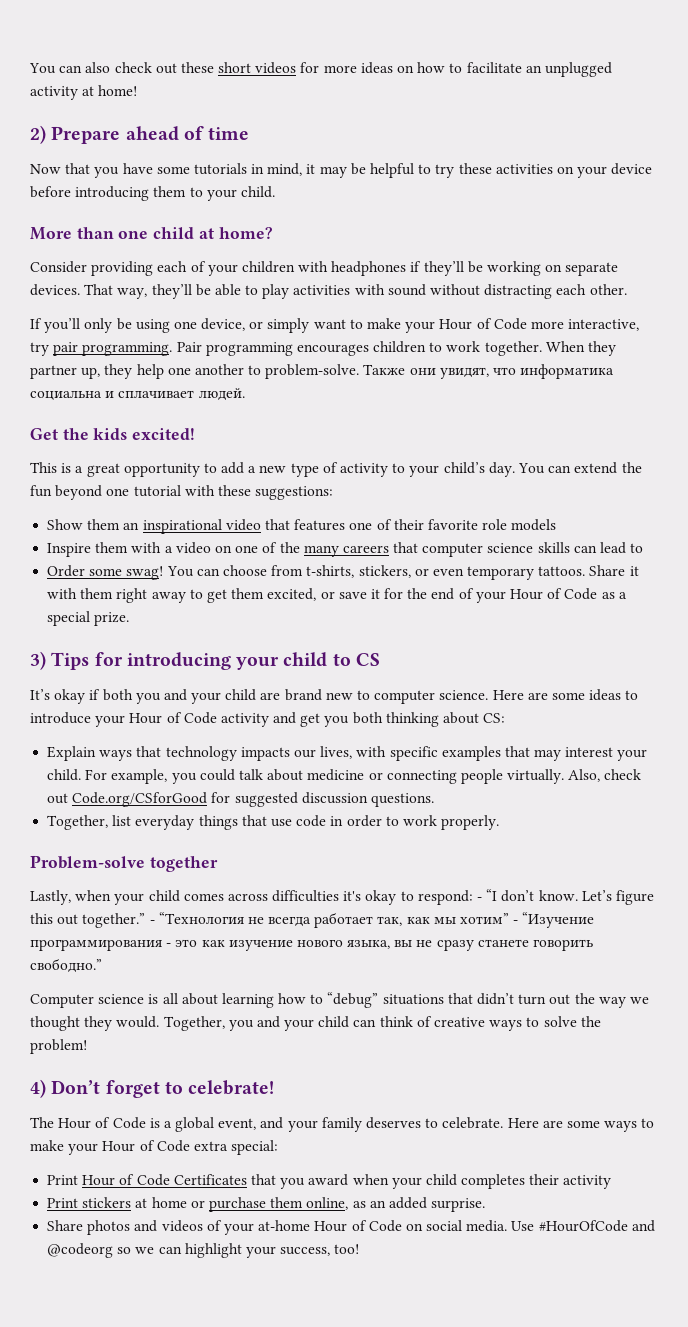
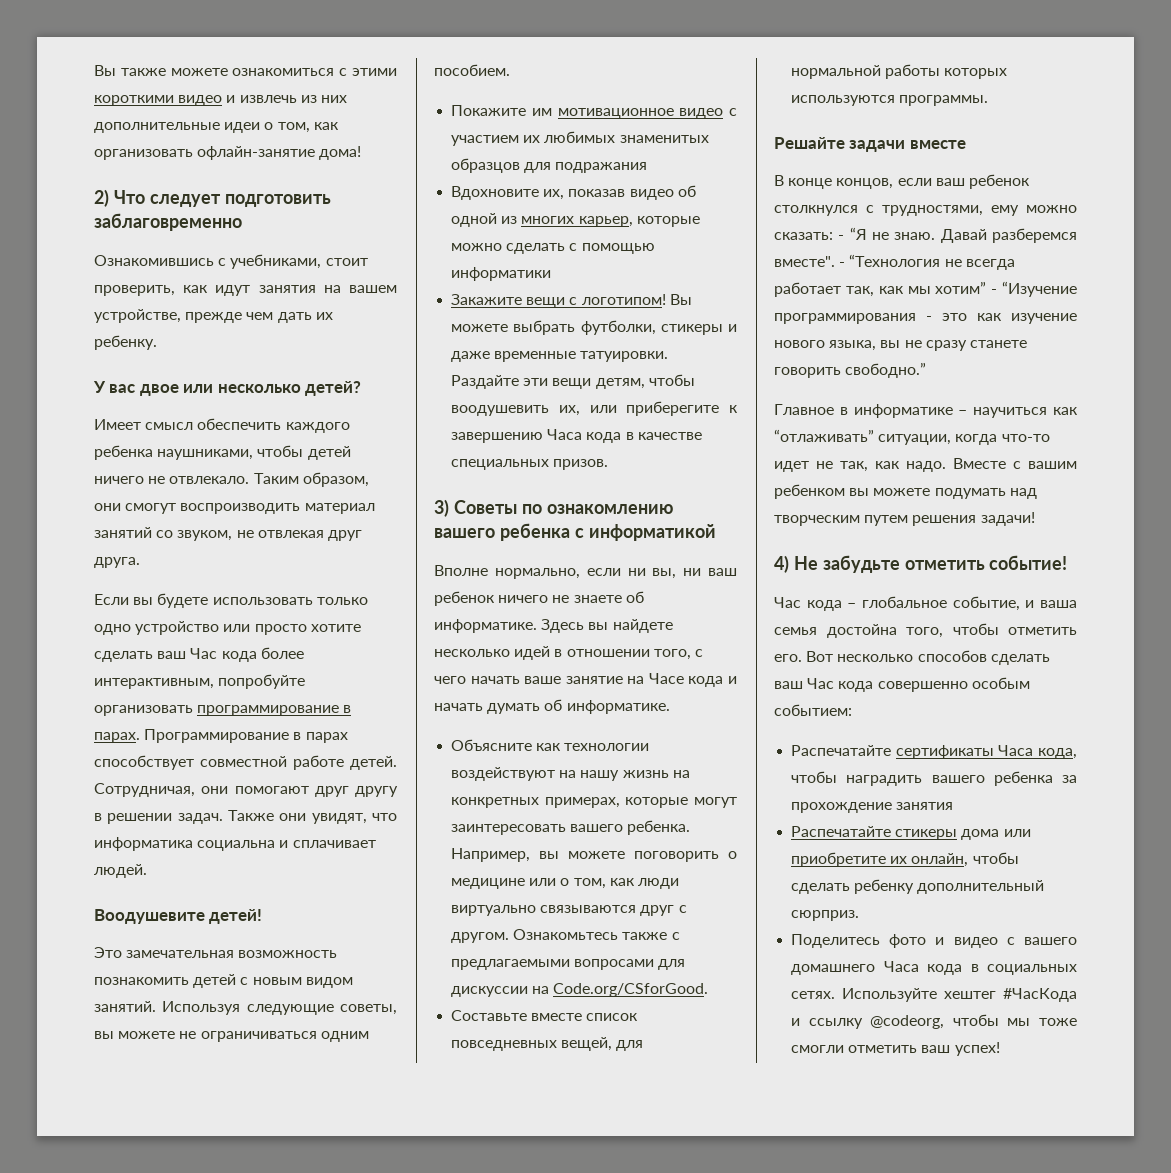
- You can also check out these short videos for more ideas on how to facilitate an unplugged activity at home!
- 2) Prepare ahead of time
- Now that you have some tutorials in mind, it may be helpful to try these activities on your device before introducing them to your child.
- More than one child at home?
- Consider providing each of your children with headphones if they’ll be working on separate devices. That way, they’ll be able to play activities with sound without distracting each other.
- If you’ll only be using one device, or simply want to make your Hour of Code more interactive, try pair programming. Pair programming encourages children to work together. When they partner up, they help one another to problem-solve.
+ Вы также можете ознакомиться с этими короткими видео и извлечь из них дополнительные идеи о том, как организовать офлайн-занятие дома!
+ 2) Что следует подготовить заблаговременно
+ Ознакомившись с учебниками, стоит проверить, как идут занятия на вашем устройстве, прежде чем дать их ребенку.
+ У вас двое или несколько детей?
+ Имеет смысл обеспечить каждого ребенка наушниками, чтобы детей ничего не отвлекало. Таким образом, они смогут воспроизводить материал занятий со звуком, не отвлекая друг друга.
+ Если вы будете использовать только одно устройство или просто хотите сделать ваш Час кода более интерактивным, попробуйте организовать программирование в парах. Программирование в парах способствует совместной работе детей. Сотрудничая, они помогают друг другу в решении задач.
- Get the kids excited!
- This is a great opportunity to add a new type of activity to your child’s day. You can extend the fun beyond one tutorial with these suggestions:
- Show them an inspirational video that features one of their favorite role models
- Inspire them with a video on one of the many careers that computer science skills can lead to
- Order some swag! You can choose from t-shirts, stickers, or even temporary tattoos. Share it with them right away to get them excited, or save it for the end of your Hour of Code as a special prize.
- 3) Tips for introducing your child to CS
- It’s okay if both you and your child are brand new to computer science. Here are some ideas to introduce your Hour of Code activity and get you both thinking about CS:
- Explain ways that technology impacts our lives, with specific examples that may interest your child. For example, you could talk about medicine or connecting people virtually. Also, check out Code.org/CSforGood for suggested discussion questions.
- Together, list everyday things that use code in order to work properly.
- Problem-solve together
- Lastly, when your child comes across difficulties it's okay to respond: - “I don’t know. Let’s figure this out together.”
+ Воодушевите детей!
+ Это замечательная возможность познакомить детей с новым видом занятий. Используя следующие советы, вы можете не ограничиваться одним пособием.
+ Покажите им мотивационное видео с участием их любимых знаменитых образцов для подражания
+ Вдохновите их, показав видео об одной из многих карьер, которые можно сделать с помощью информатики
+ Закажите вещи с логотипом! Вы можете выбрать футболки, стикеры и даже временные татуировки. Раздайте эти вещи детям, чтобы воодушевить их, или приберегите к завершению Часа кода в качестве специальных призов.
+ 3) Советы по ознакомлению вашего ребенка с информатикой
+ Вполне нормально, если ни вы, ни ваш ребенок ничего не знаете об информатике. Здесь вы найдете несколько идей в отношении того, с чего начать ваше занятие на Часе кода и начать думать об информатике.
+ Объясните как технологии воздействуют на нашу жизнь на конкретных примерах, которые могут заинтересовать вашего ребенка. Например, вы можете поговорить о медицине или о том, как люди виртуально связываются друг с другом. Ознакомьтесь также с предлагаемыми вопросами для дискуссии на Code.org/CSforGood.
+ Составьте вместе список повседневных вещей, для нормальной работы которых используются программы.
+ Решайте задачи вместе
+ В конце концов, если ваш ребенок столкнулся с трудностями, ему можно сказать: - “Я не знаю. Давай разберемся вместе".
- Computer science is all about learning how to “debug” situations that didn’t turn out the way we thought they would. Together, you and your child can think of creative ways to solve the problem!
- 4) Don’t forget to celebrate!
- The Hour of Code is a global event, and your family deserves to celebrate. Here are some ways to make your Hour of Code extra special:
- Print Hour of Code Certificates that you award when your child completes their activity
- Print stickers at home or purchase them online, as an added surprise.
- Share photos and videos of your at-home Hour of Code on social media. Use #HourOfCode and @codeorg so we can highlight your success, too!
+ Главное в информатике – научиться как “отлаживать” ситуации, когда что-то идет не так, как надо. Вместе с вашим ребенком вы можете подумать над творческим путем решения задачи!
+ 4) Не забудьте отметить событие!
+ Час кода – глобальное событие, и ваша семья достойна того, чтобы отметить его. Вот несколько способов сделать ваш Час кода совершенно особым событием:
+ Распечатайте сертификаты Часа кода, чтобы наградить вашего ребенка за прохождение занятия
+ Распечатайте стикеры дома или приобретите их онлайн, чтобы сделать ребенку дополнительный сюрприз.
+ Поделитесь фото и видео с вашего домашнего Часа кода в социальных сетях. Используйте хештег #ЧасКода и ссылку @codeorg, чтобы мы тоже смогли отметить ваш успех!

